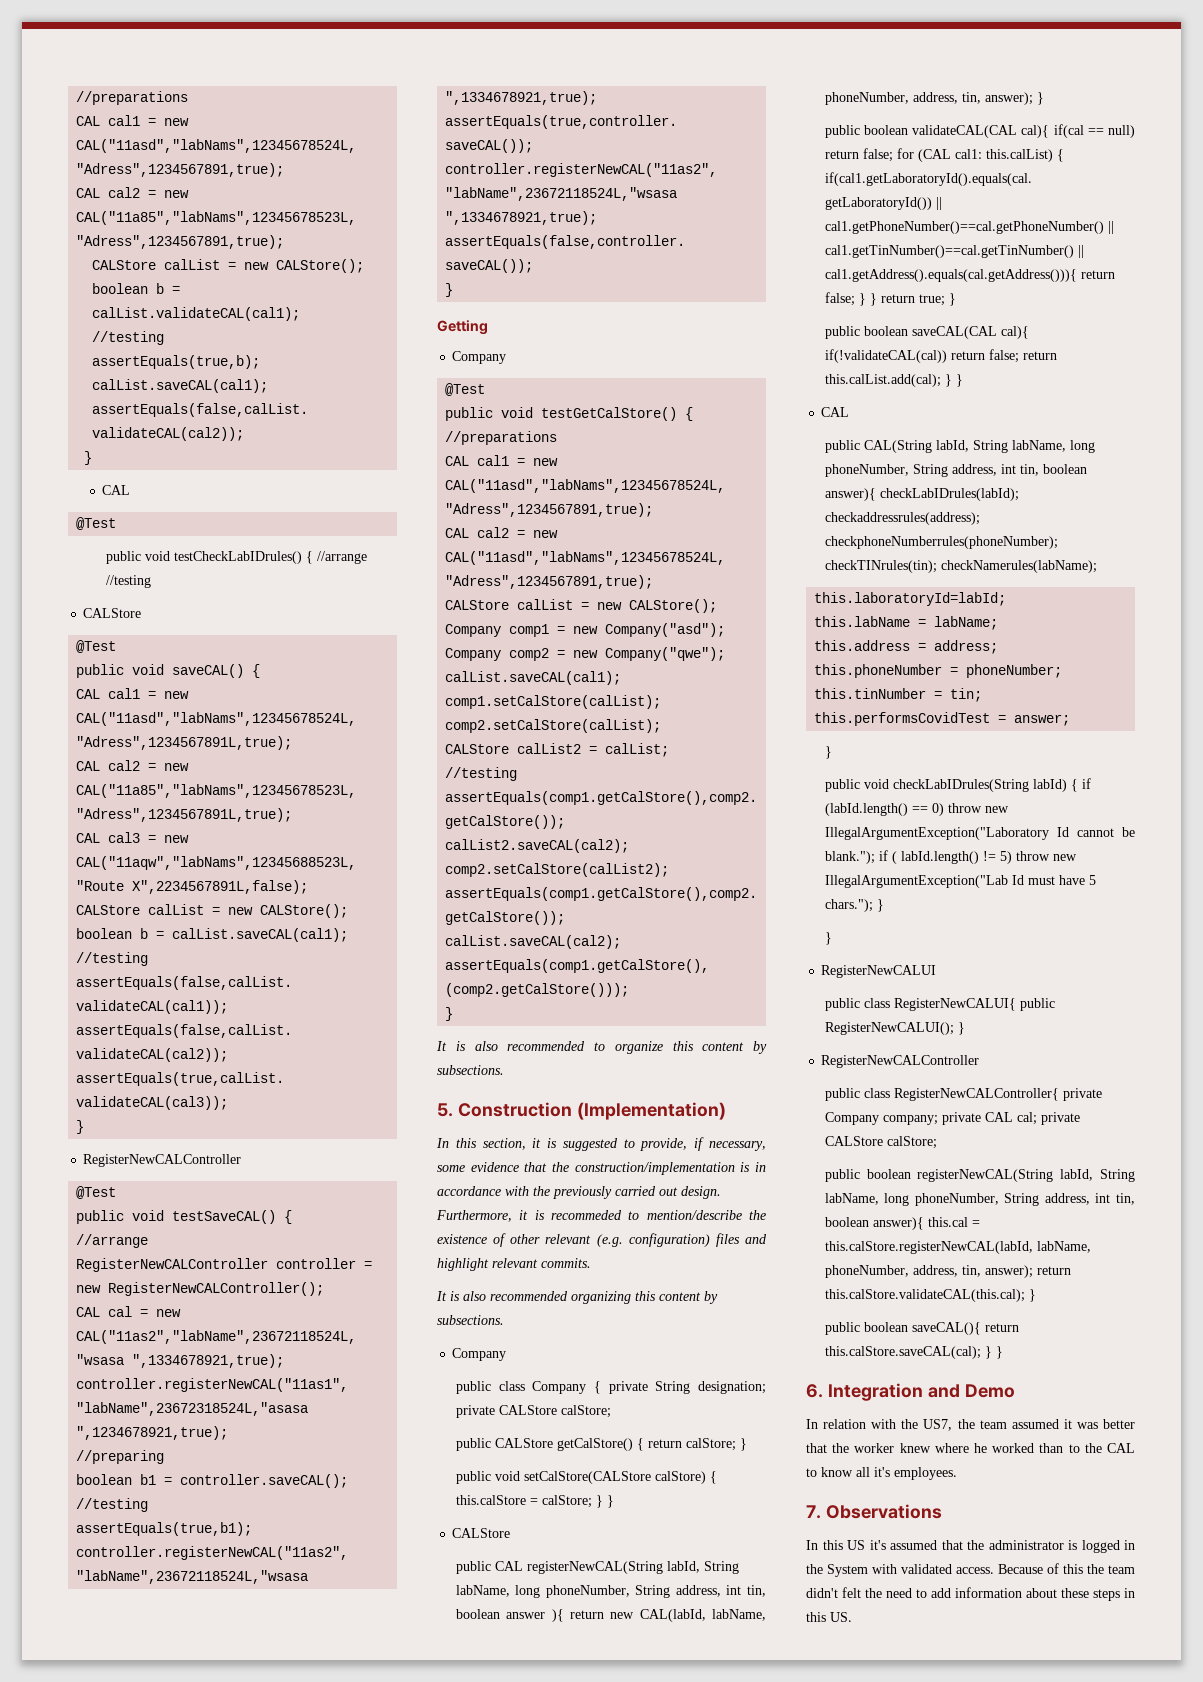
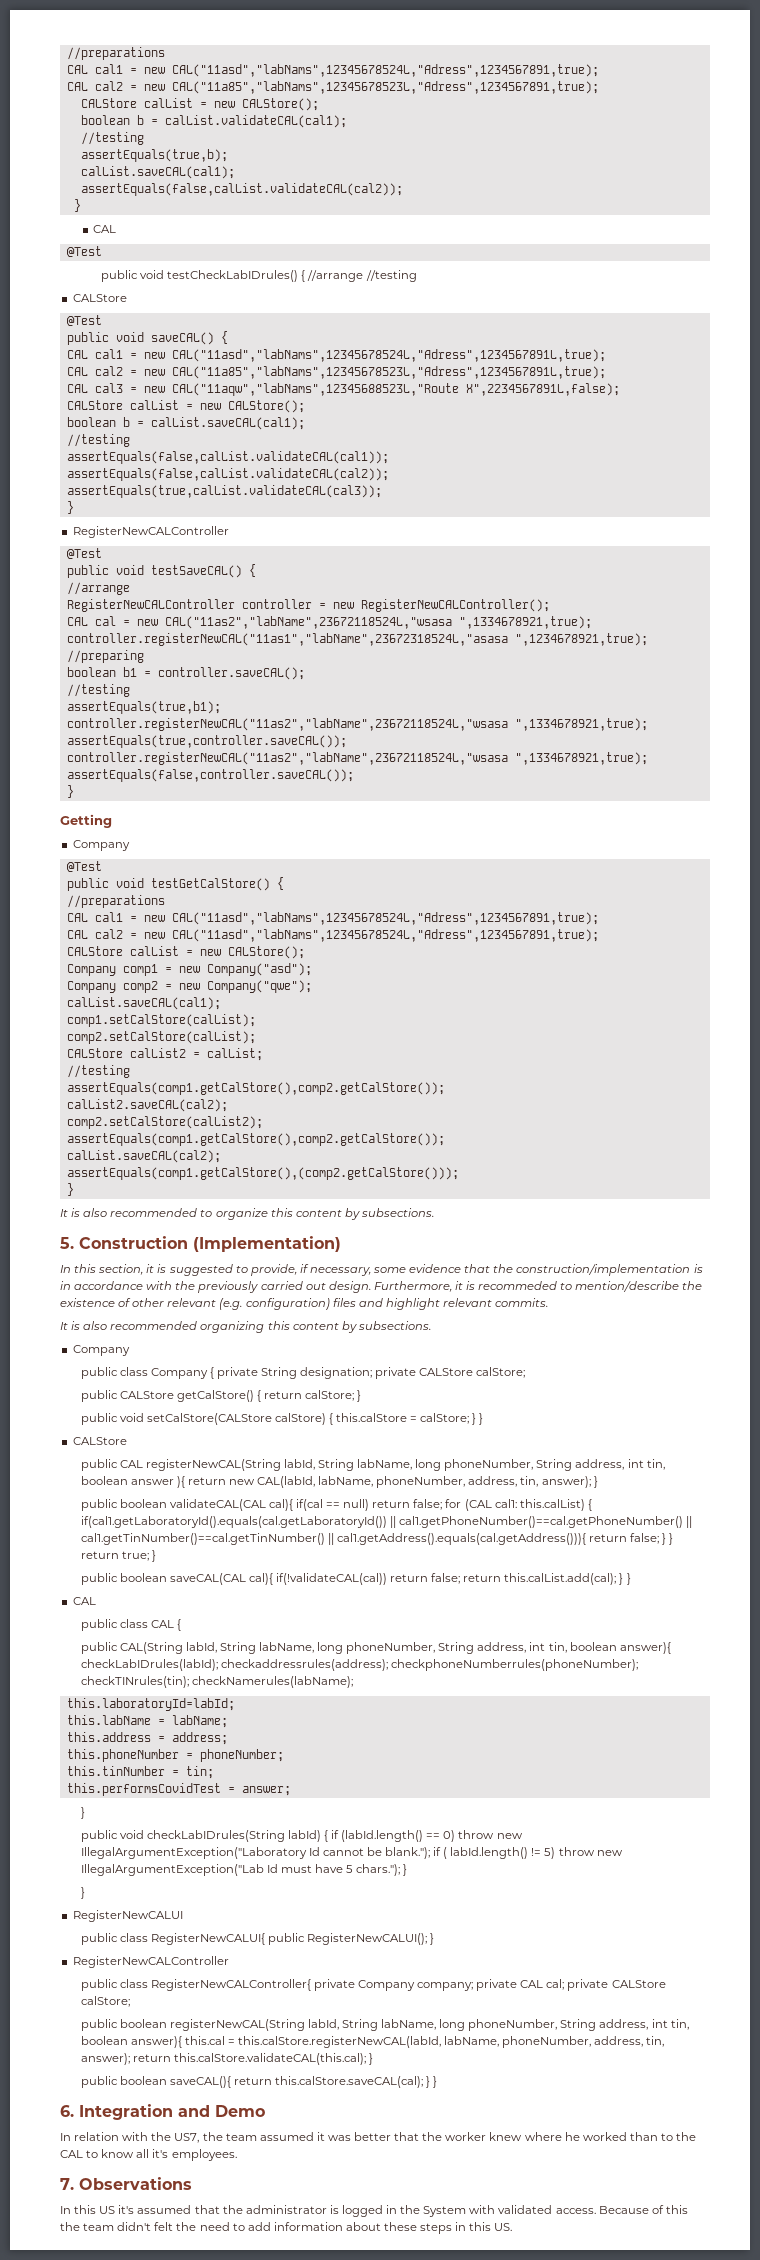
+ public class CAL {

